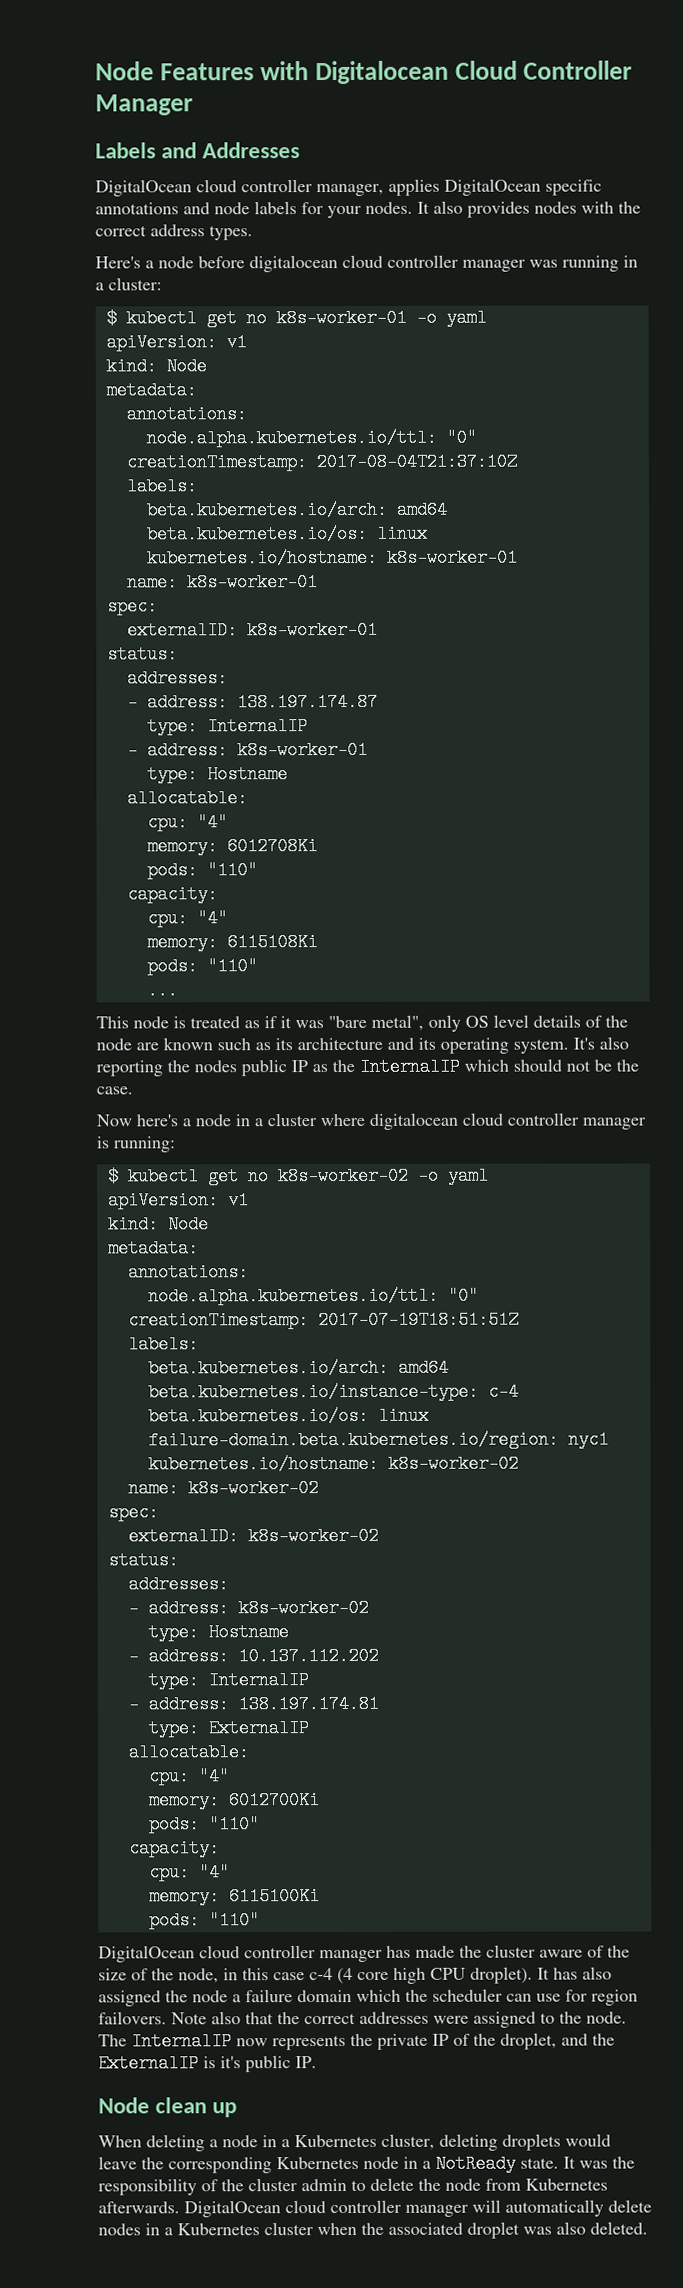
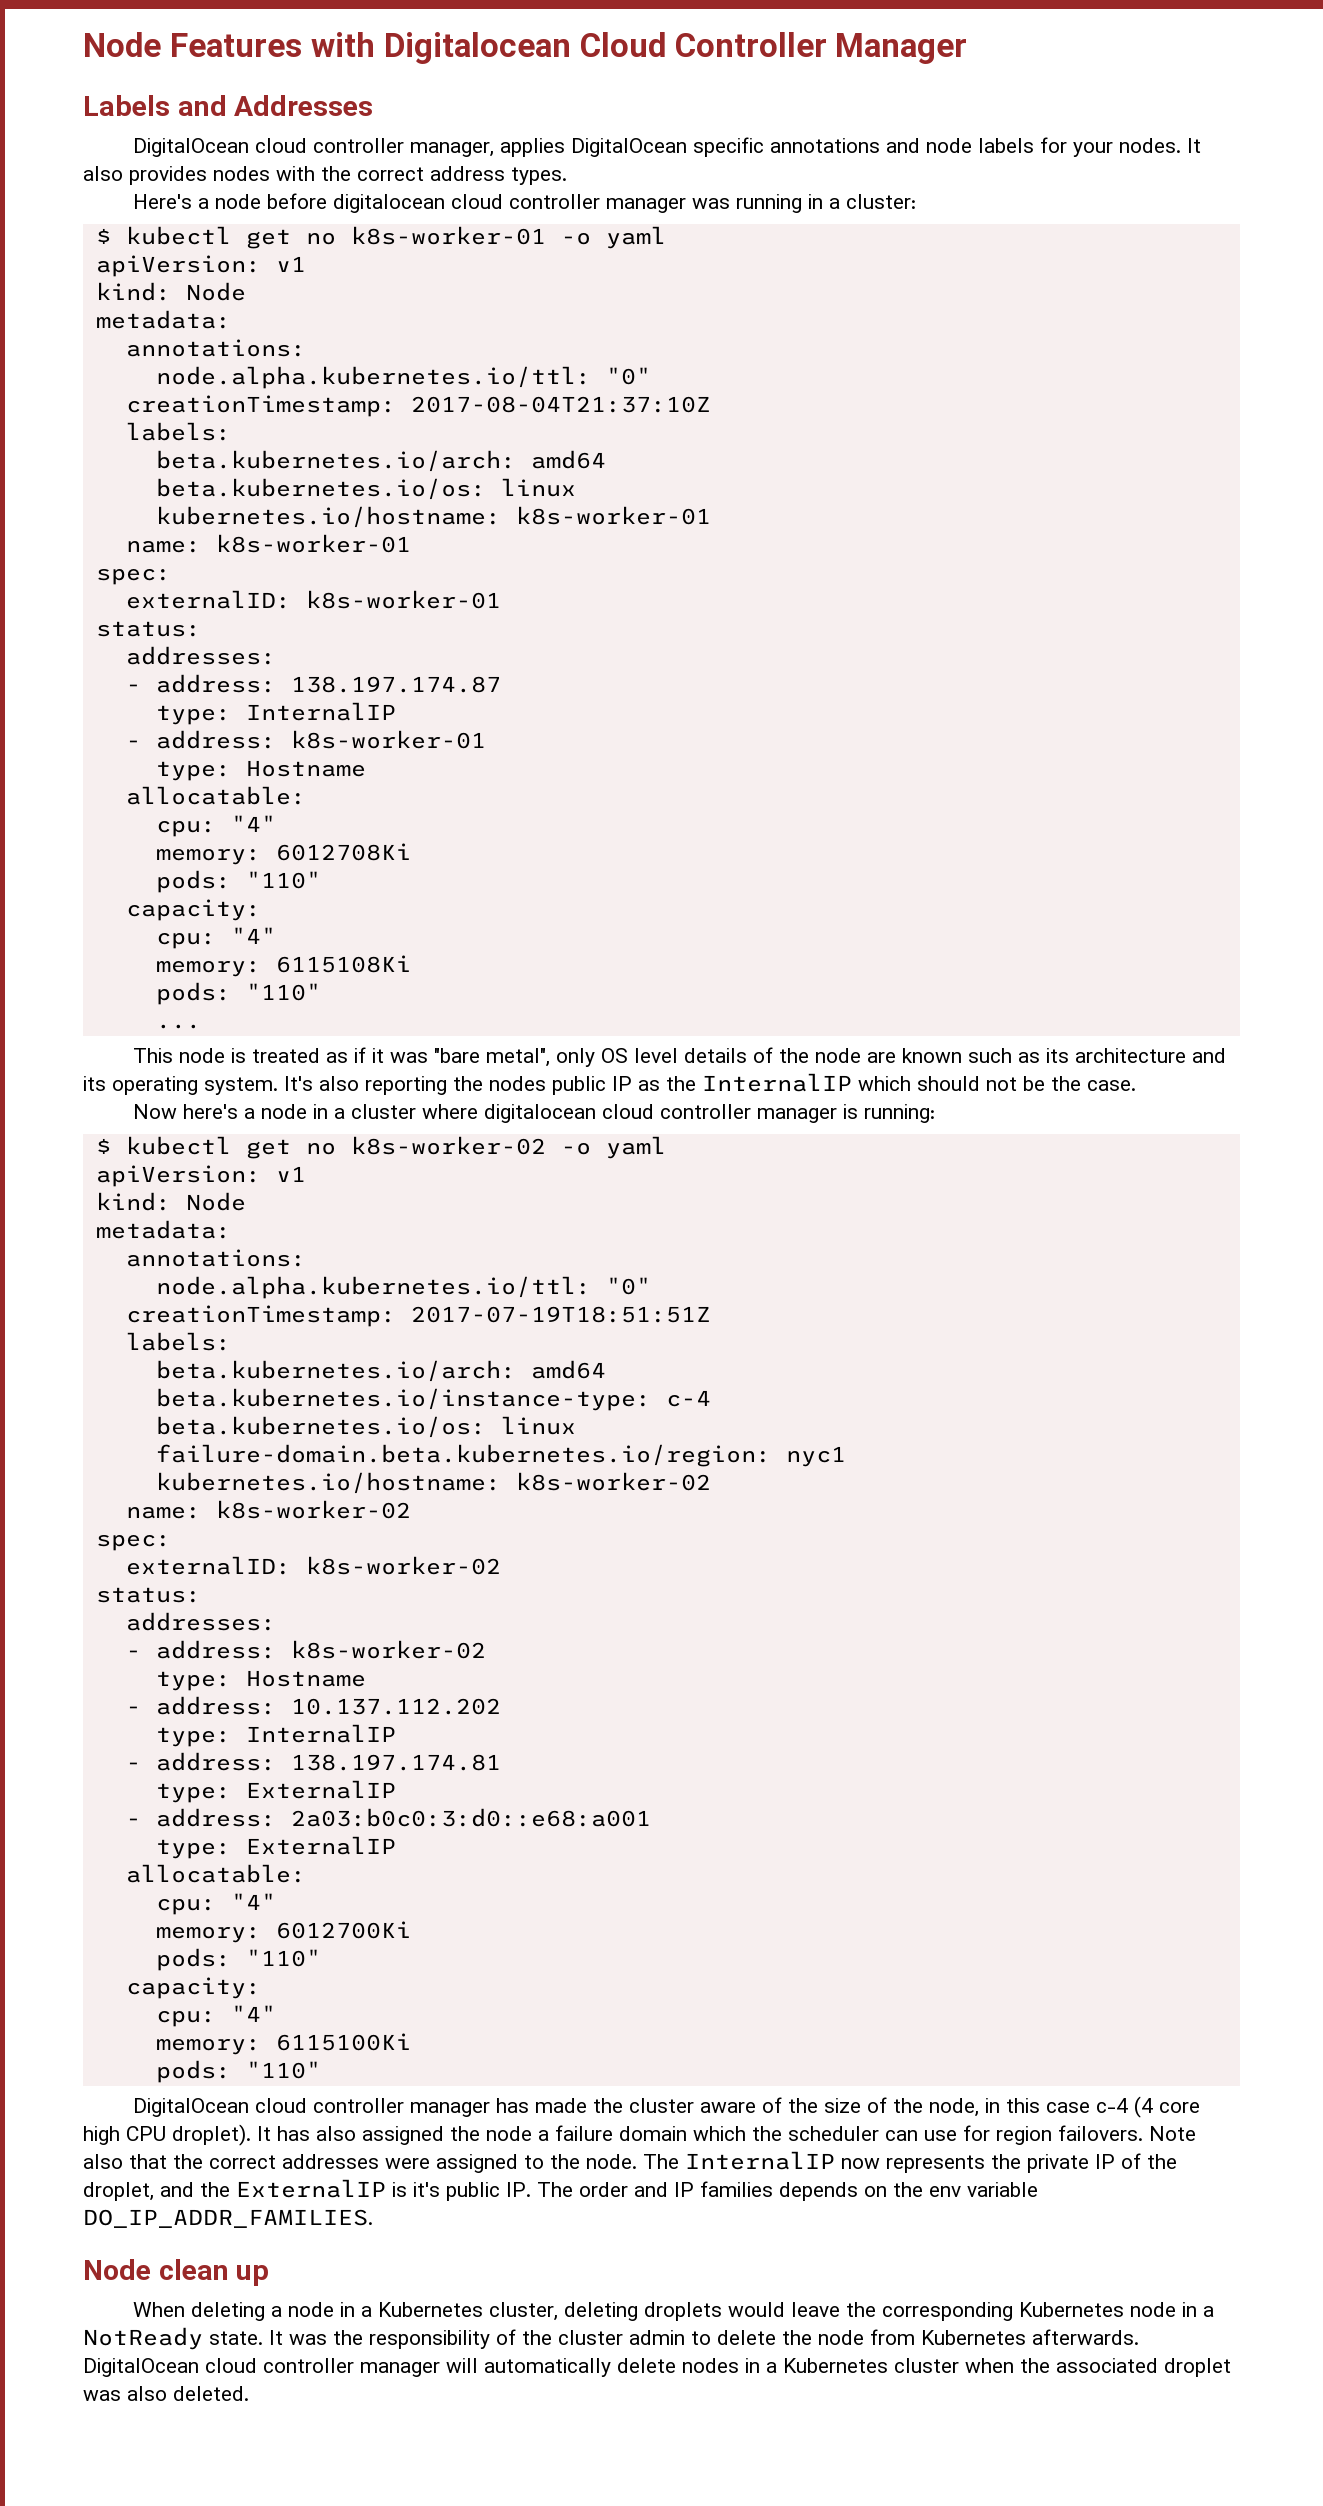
+ - address: 2a03:b0c0:3:d0::e68:a001
+ type: ExternalIP
- The InternalIP now represents the private IP of the droplet, and the ExternalIP is it's public IP.
+ The InternalIP now represents the private IP of the droplet, and the ExternalIP is it's public IP. The order and IP families depends on the env variable DO_IP_ADDR_FAMILIES.

